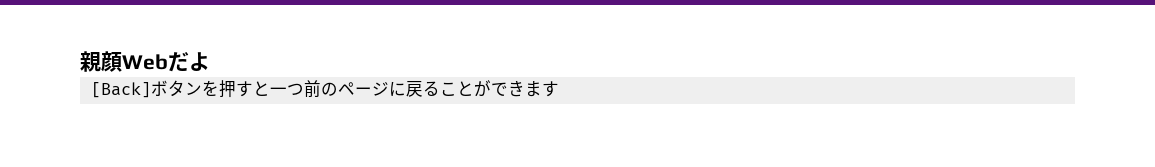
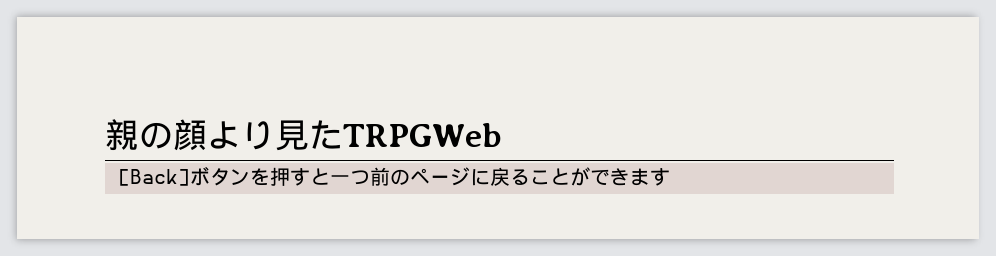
- 親顔Webだよ
+ 親の顔より見たTRPGWeb

